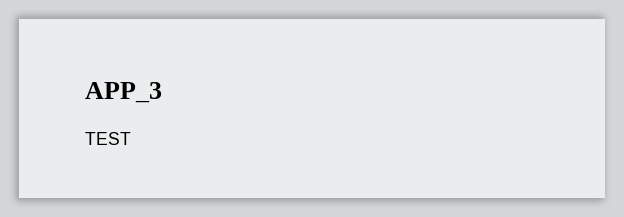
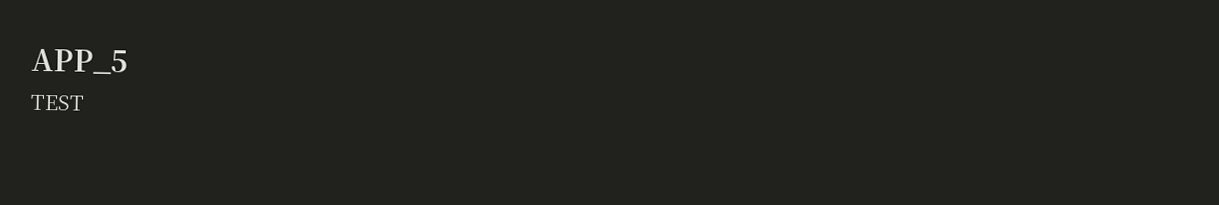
- APP_3
+ APP_5

